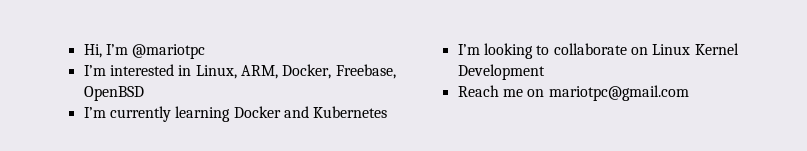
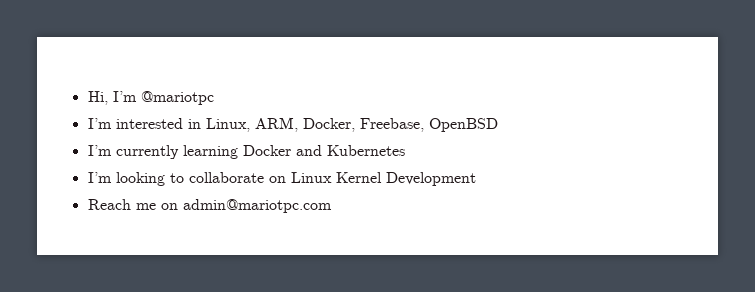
- Reach me on mariotpc@gmail.com
+ Reach me on admin@mariotpc.com

